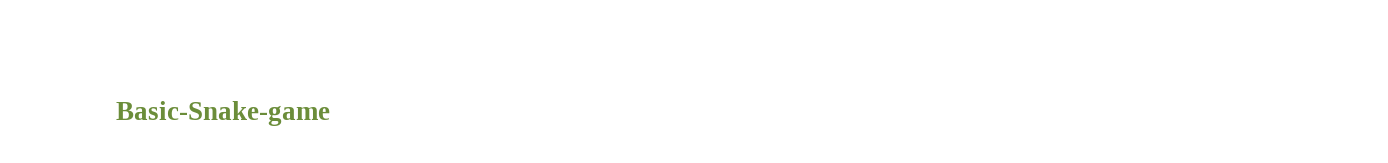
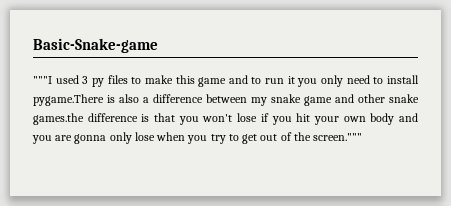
+ """I used 3 py files to make this game and to run it you only need to install pygame.There is also a difference between my snake game and other snake games.the difference is that you won't lose if you hit your own body and you are gonna only lose when you try to get out of the screen."""

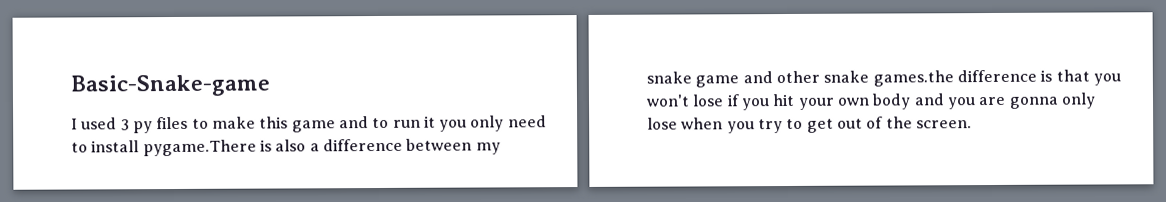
- """I used 3 py files to make this game and to run it you only need to install pygame.There is also a difference between my snake game and other snake games.the difference is that you won't lose if you hit your own body and you are gonna only lose when you try to get out of the screen."""
+ I used 3 py files to make this game and to run it you only need to install pygame.There is also a difference between my snake game and other snake games.the difference is that you won't lose if you hit your own body and you are gonna only lose when you try to get out of the screen.

